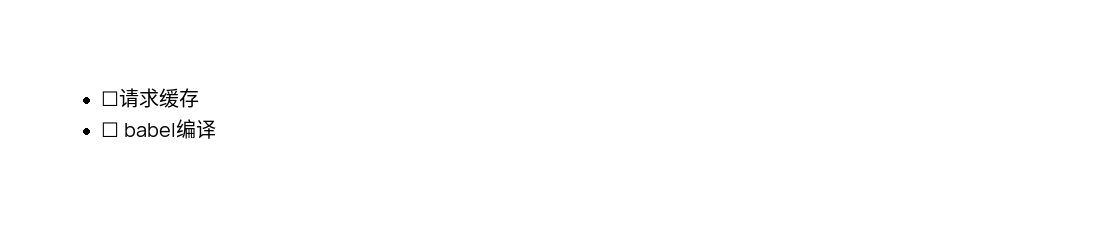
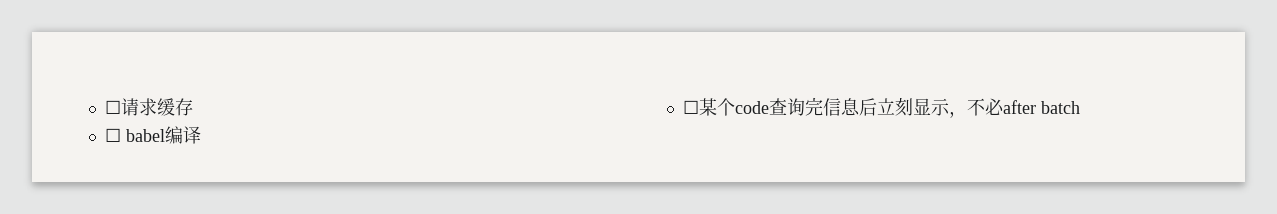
+ ☐某个code查询完信息后立刻显示，不必after batch

